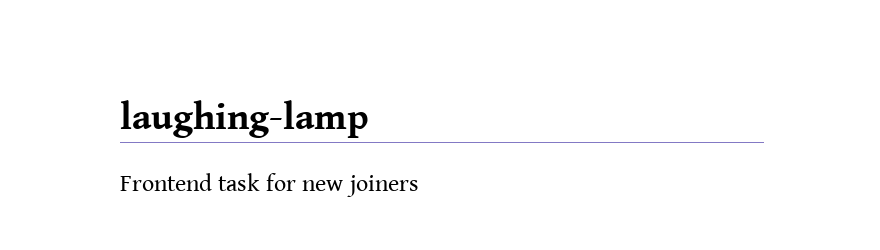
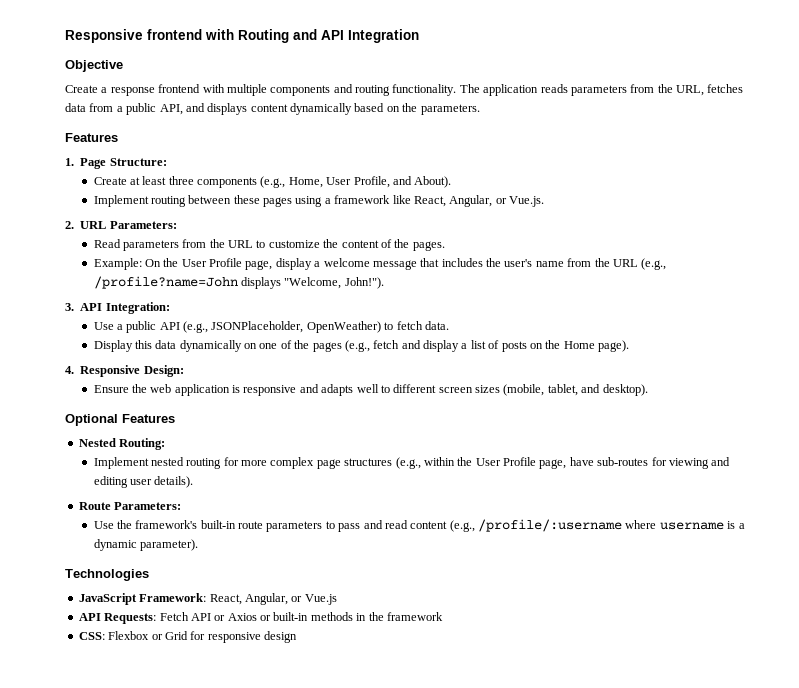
- laughing-lamp
- Frontend task for new joiners
+ Responsive frontend with Routing and API Integration
+ Objective
+ Create a response frontend with multiple components and routing functionality. The application reads parameters from the URL, fetches data from a public API, and displays content dynamically based on the parameters.
+ Features
+ 1. Page Structure:
+ Create at least three components (e.g., Home, User Profile, and About).
+ Implement routing between these pages using a framework like React, Angular, or Vue.js.
+ 2. URL Parameters:
+ Read parameters from the URL to customize the content of the pages.
+ Example: On the User Profile page, display a welcome message that includes the user's name from the URL (e.g., /profile?name=John displays "Welcome, John!").
+ 3. API Integration:
+ Use a public API (e.g., JSONPlaceholder, OpenWeather) to fetch data.
+ Display this data dynamically on one of the pages (e.g., fetch and display a list of posts on the Home page).
+ 4. Responsive Design:
+ Ensure the web application is responsive and adapts well to different screen sizes (mobile, tablet, and desktop).
+ Optional Features
+ Nested Routing:
+ Implement nested routing for more complex page structures (e.g., within the User Profile page, have sub-routes for viewing and editing user details).
+ Route Parameters:
+ Use the framework's built-in route parameters to pass and read content (e.g., /profile/:username where username is a dynamic parameter).
+ Technologies
+ JavaScript Framework: React, Angular, or Vue.js
+ API Requests: Fetch API or Axios or built-in methods in the framework
+ CSS: Flexbox or Grid for responsive design

